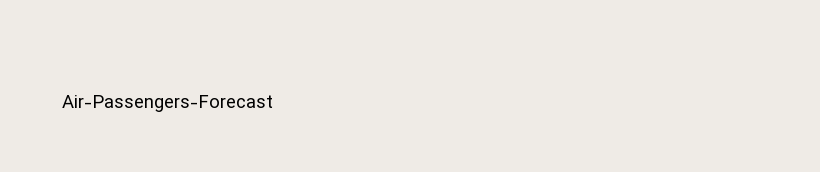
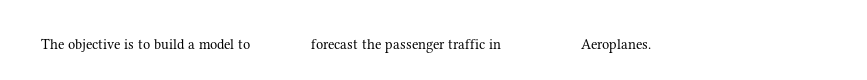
- Air-Passengers-Forecast
+ The objective is to build a model to forecast the passenger traffic in Aeroplanes.

